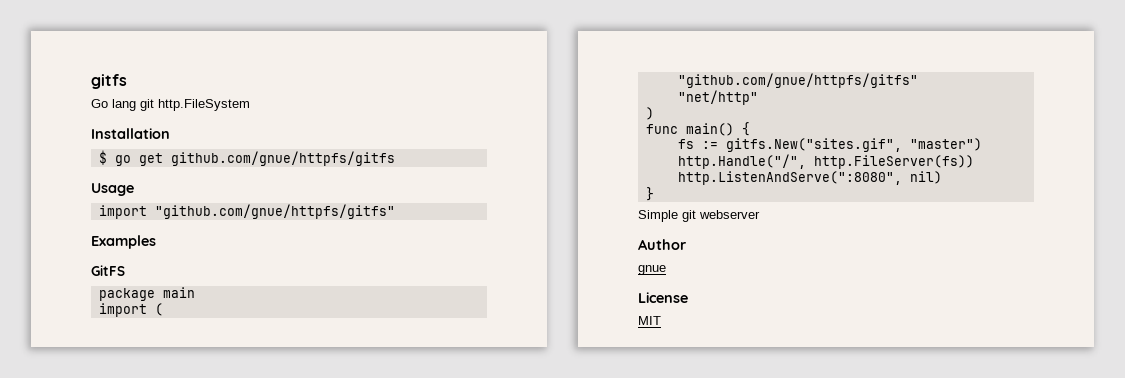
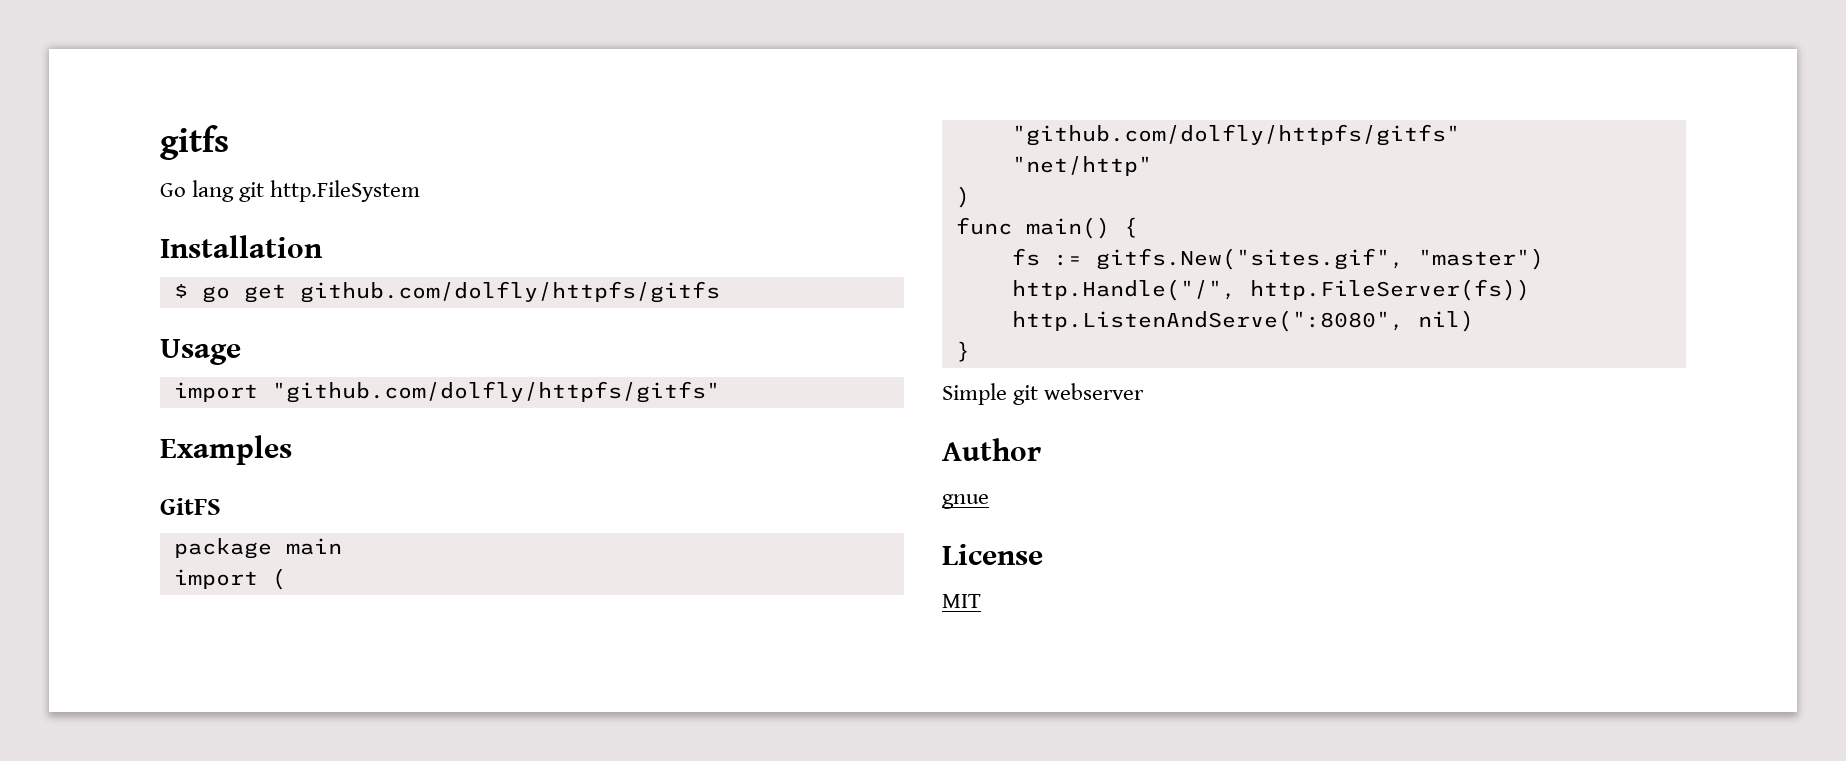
- $ go get github.com/gnue/httpfs/gitfs
+ $ go get github.com/dolfly/httpfs/gitfs
- import "github.com/gnue/httpfs/gitfs"
+ import "github.com/dolfly/httpfs/gitfs"
  import (
- "github.com/gnue/httpfs/gitfs"
+ "github.com/dolfly/httpfs/gitfs"

